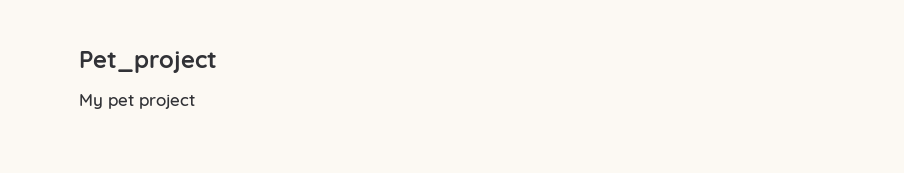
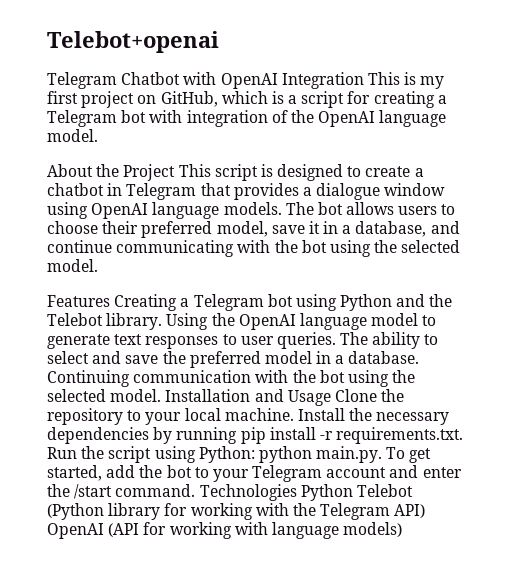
- Pet_project
- My pet project
+ Telebot+openai
+ Telegram Chatbot with OpenAI Integration This is my first project on GitHub, which is a script for creating a Telegram bot with integration of the OpenAI language model.
+ About the Project This script is designed to create a chatbot in Telegram that provides a dialogue window using OpenAI language models. The bot allows users to choose their preferred model, save it in a database, and continue communicating with the bot using the selected model.
+ Features Creating a Telegram bot using Python and the Telebot library. Using the OpenAI language model to generate text responses to user queries. The ability to select and save the preferred model in a database. Continuing communication with the bot using the selected model. Installation and Usage Clone the repository to your local machine. Install the necessary dependencies by running pip install -r requirements.txt. Run the script using Python: python main.py. To get started, add the bot to your Telegram account and enter the /start command. Technologies Python Telebot (Python library for working with the Telegram API) OpenAI (API for working with language models)

